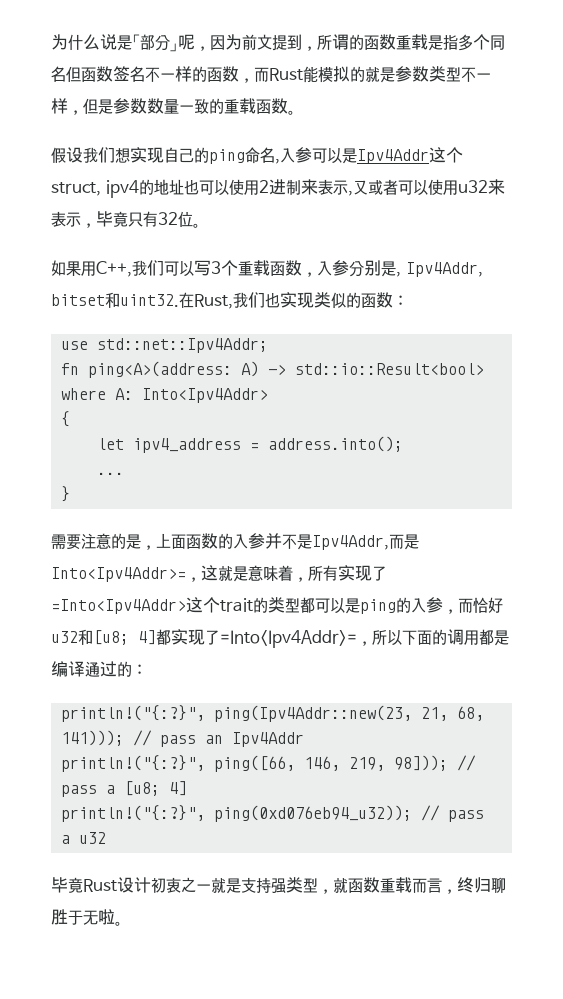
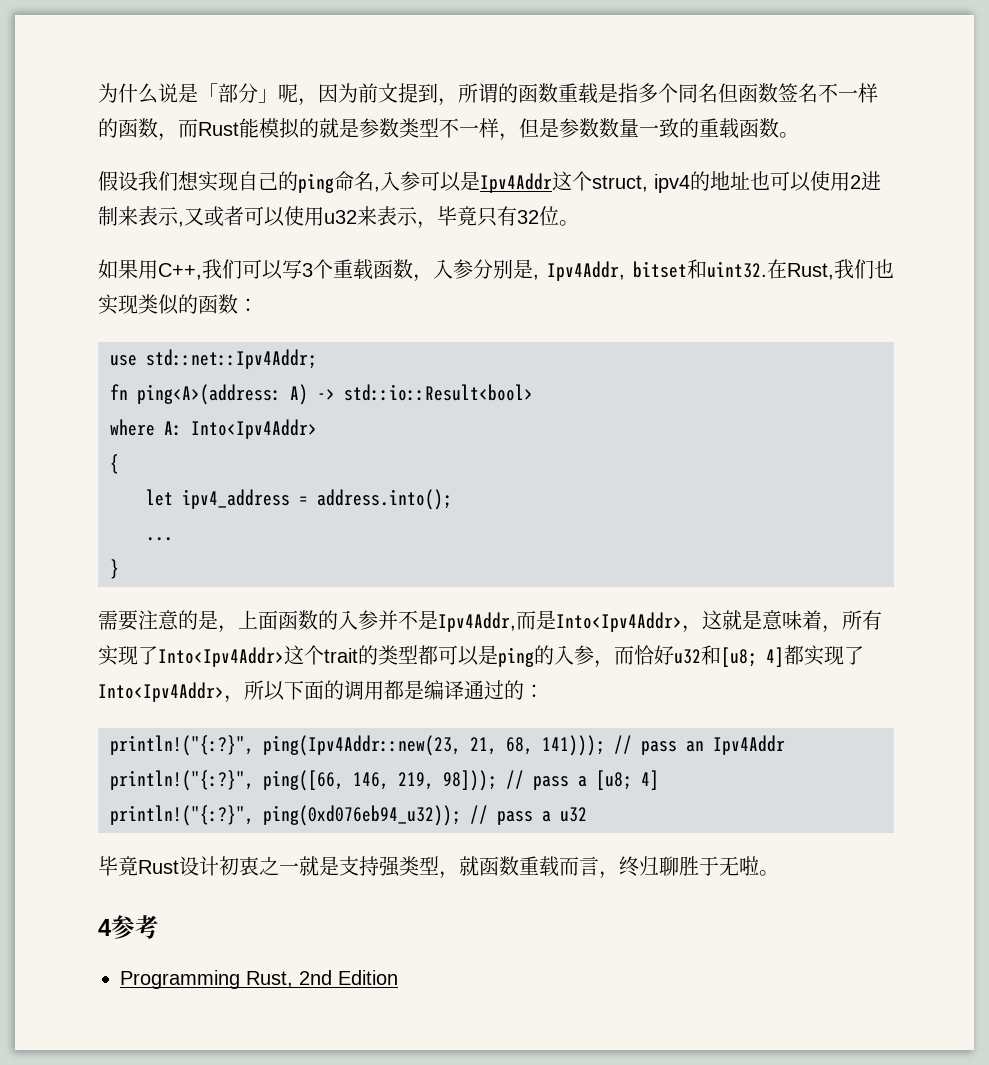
- 需要注意的是，上面函数的入参并不是Ipv4Addr,而是Into<Ipv4Addr>=，这就是意味着，所有实现了=Into<Ipv4Addr>这个trait的类型都可以是ping的入参，而恰好u32和[u8; 4]都实现了=Into<Ipv4Addr>=，所以下面的调用都是编译通过的：
+ 需要注意的是，上面函数的入参并不是Ipv4Addr,而是Into<Ipv4Addr>，这就是意味着，所有实现了Into<Ipv4Addr>这个trait的类型都可以是ping的入参，而恰好u32和[u8; 4]都实现了Into<Ipv4Addr>，所以下面的调用都是编译通过的：
+ 4参考
+ Programming Rust, 2nd Edition

